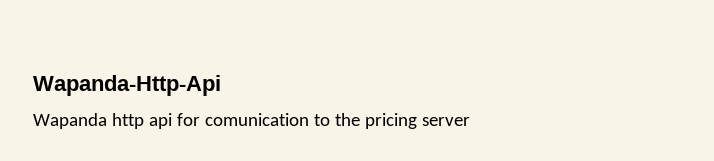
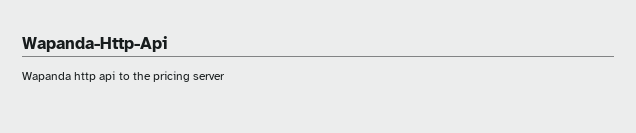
- Wapanda http api for comunication to the pricing server
+ Wapanda http api to the pricing server

